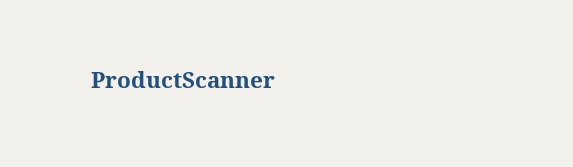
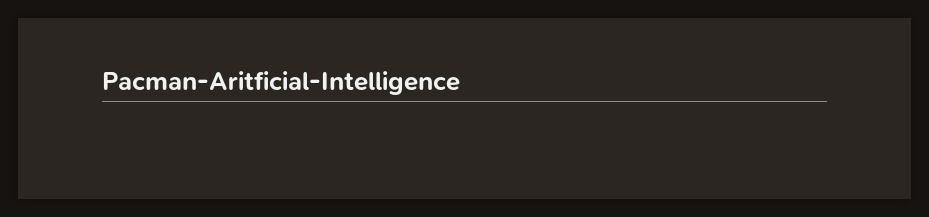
- ProductScanner
+ Pacman-Aritficial-Intelligence

